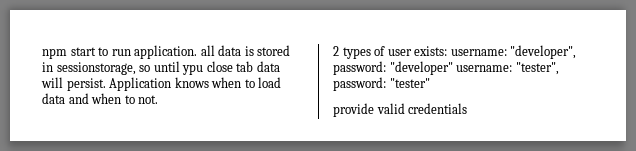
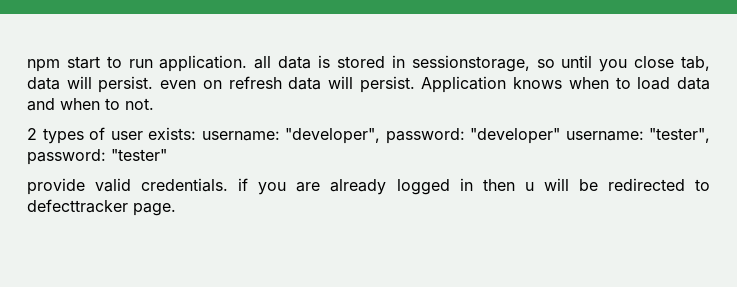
- npm start to run application. all data is stored in sessionstorage, so until ypu close tab data will persist.
+ npm start to run application. all data is stored in sessionstorage, so until you close tab, data will persist. even on refresh data will persist.
- provide valid credentials
+ provide valid credentials. if you are already logged in then u will be redirected to defecttracker page.

